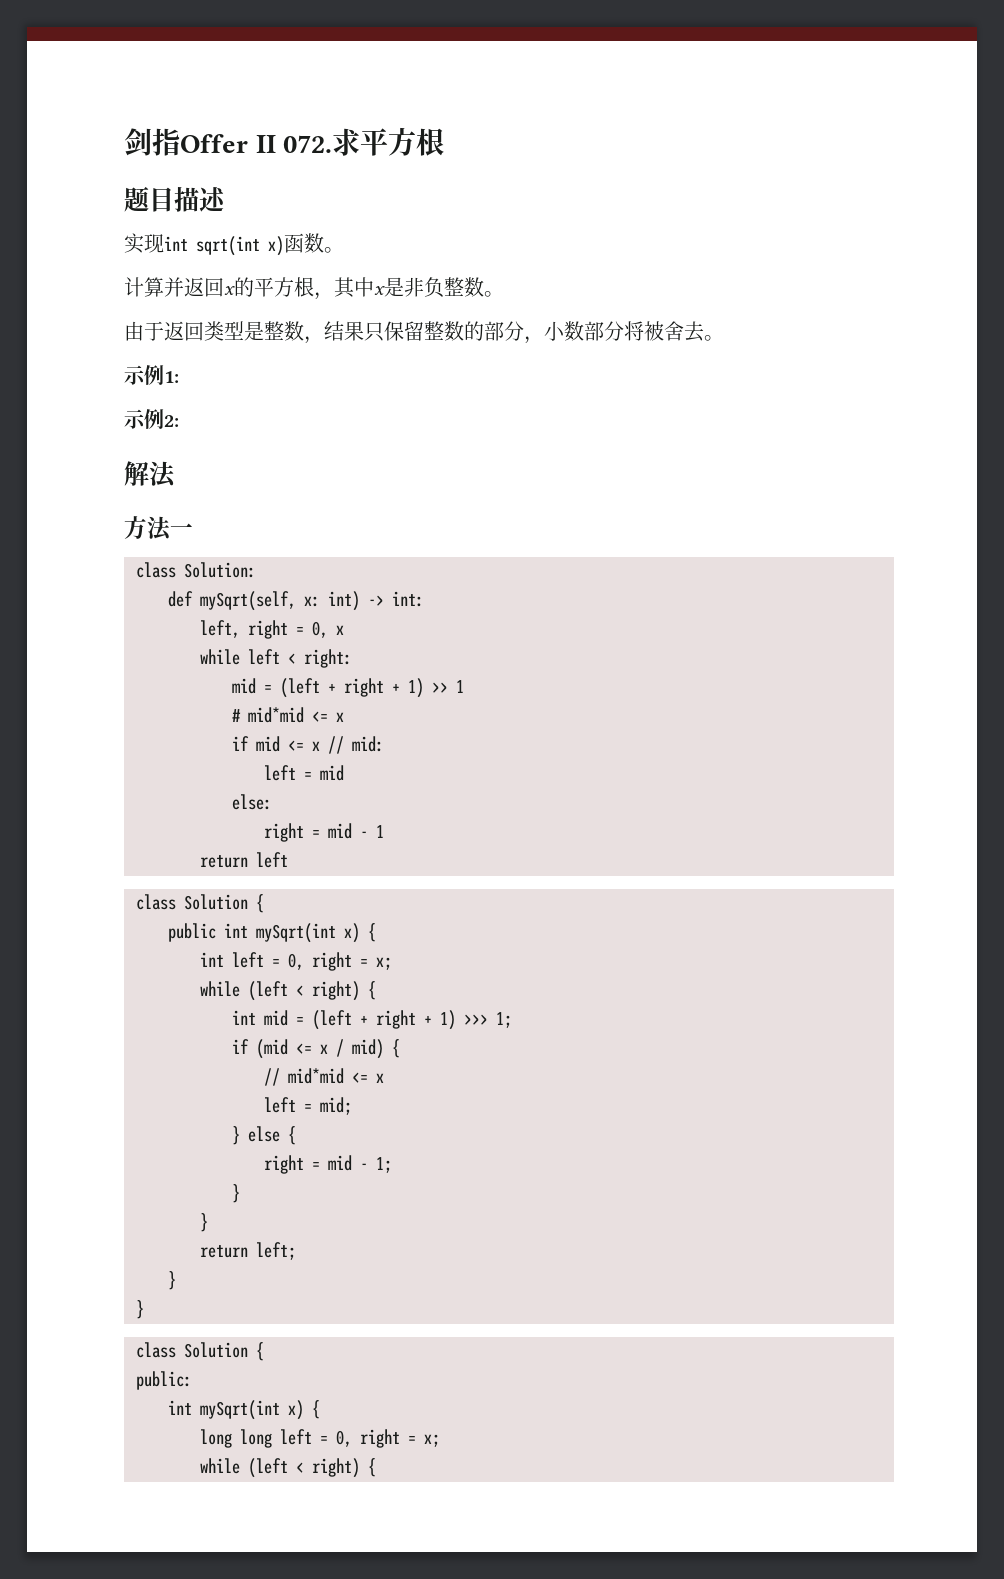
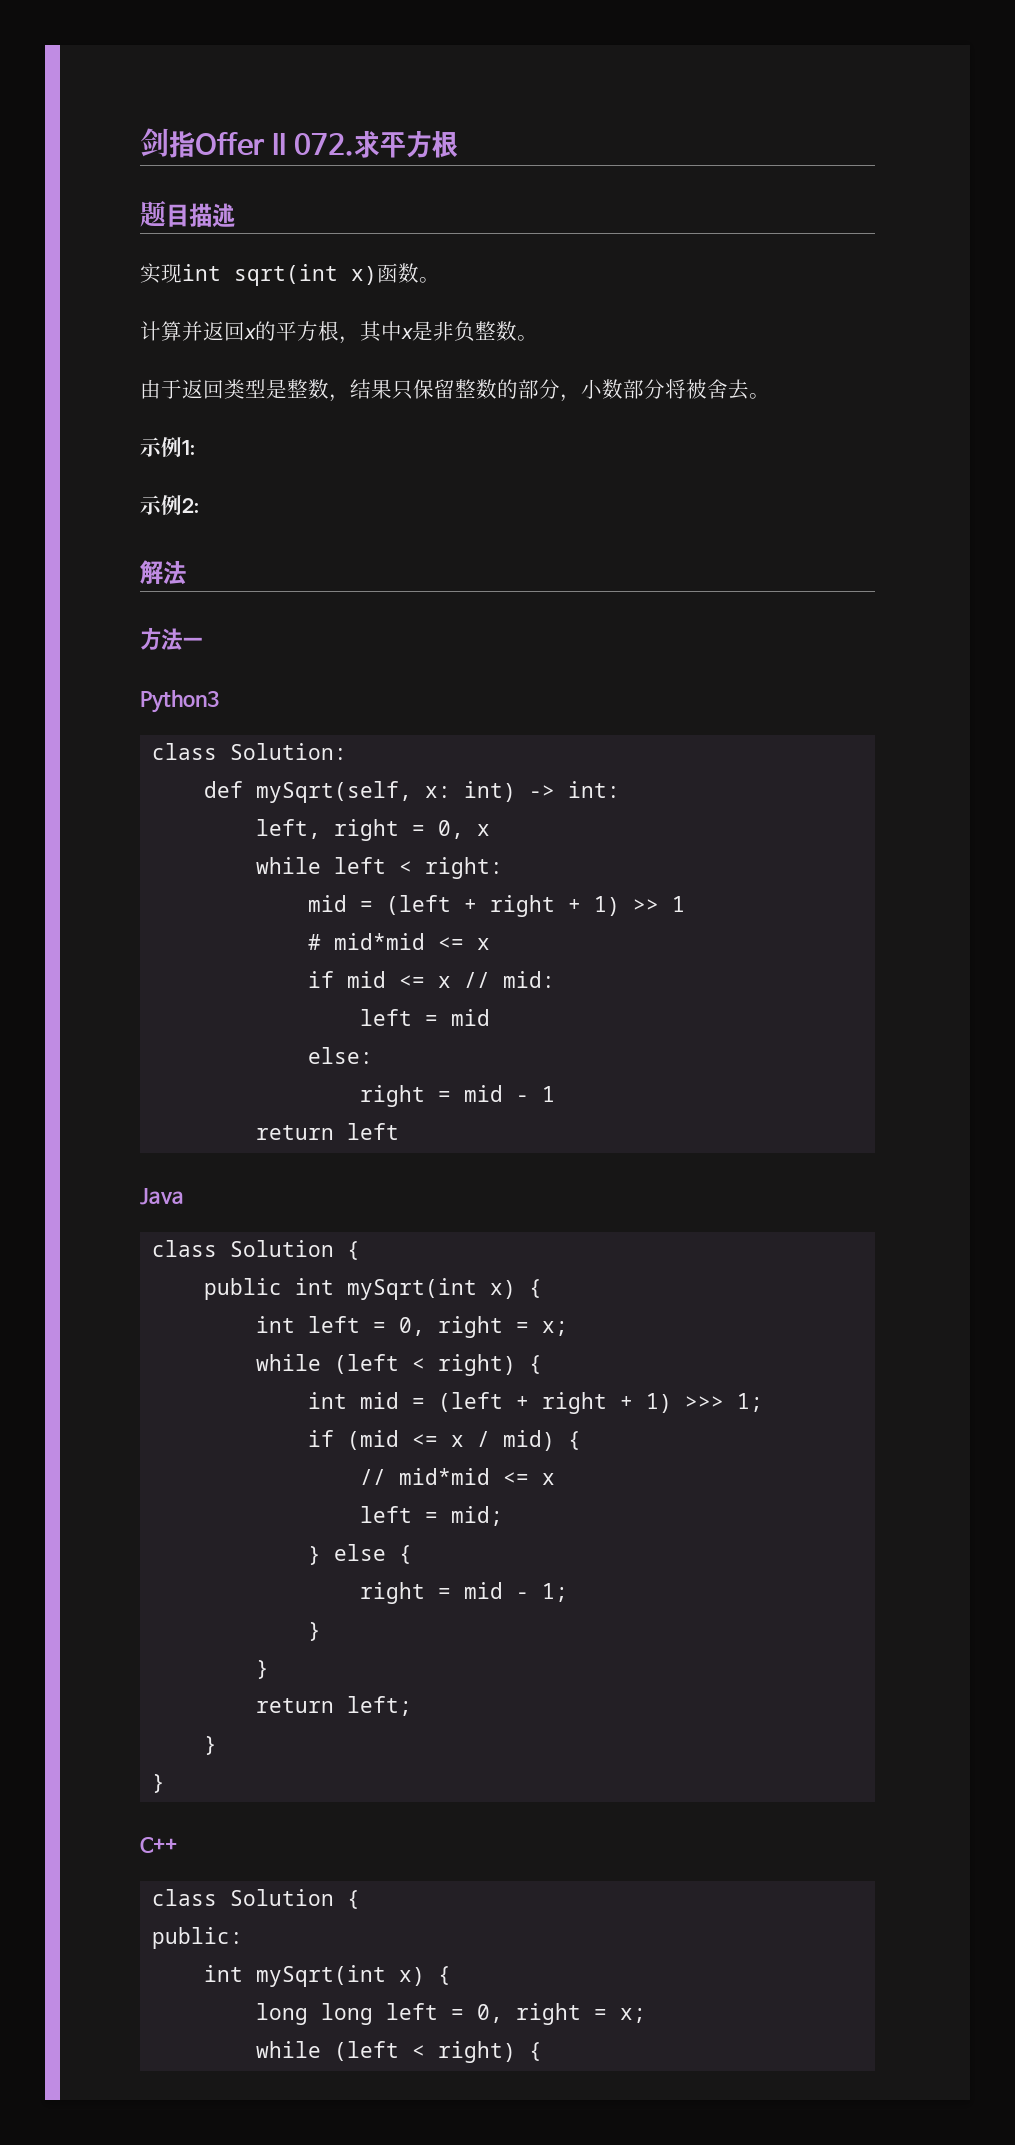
+ Python3
+ Java
+ C++

